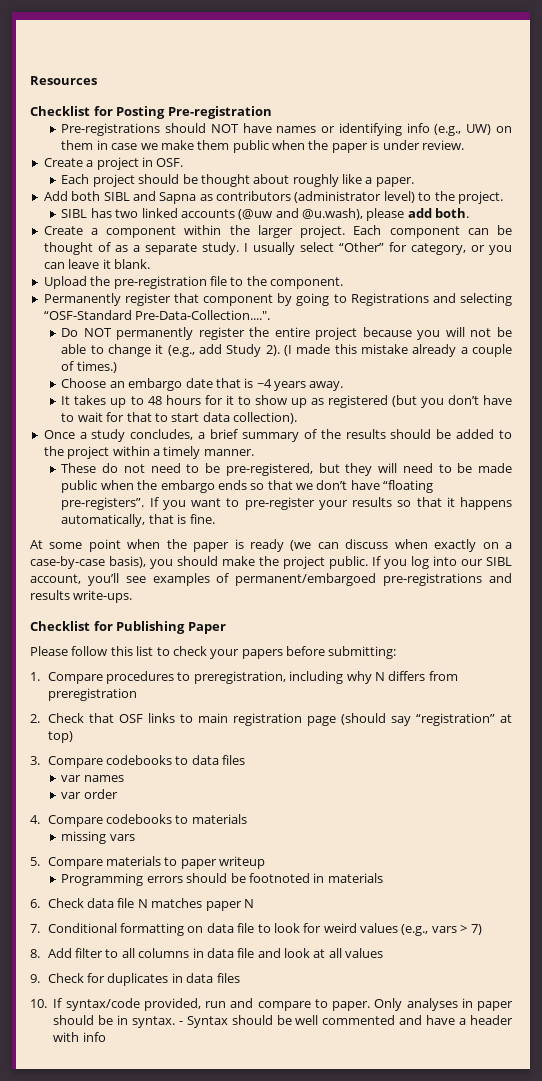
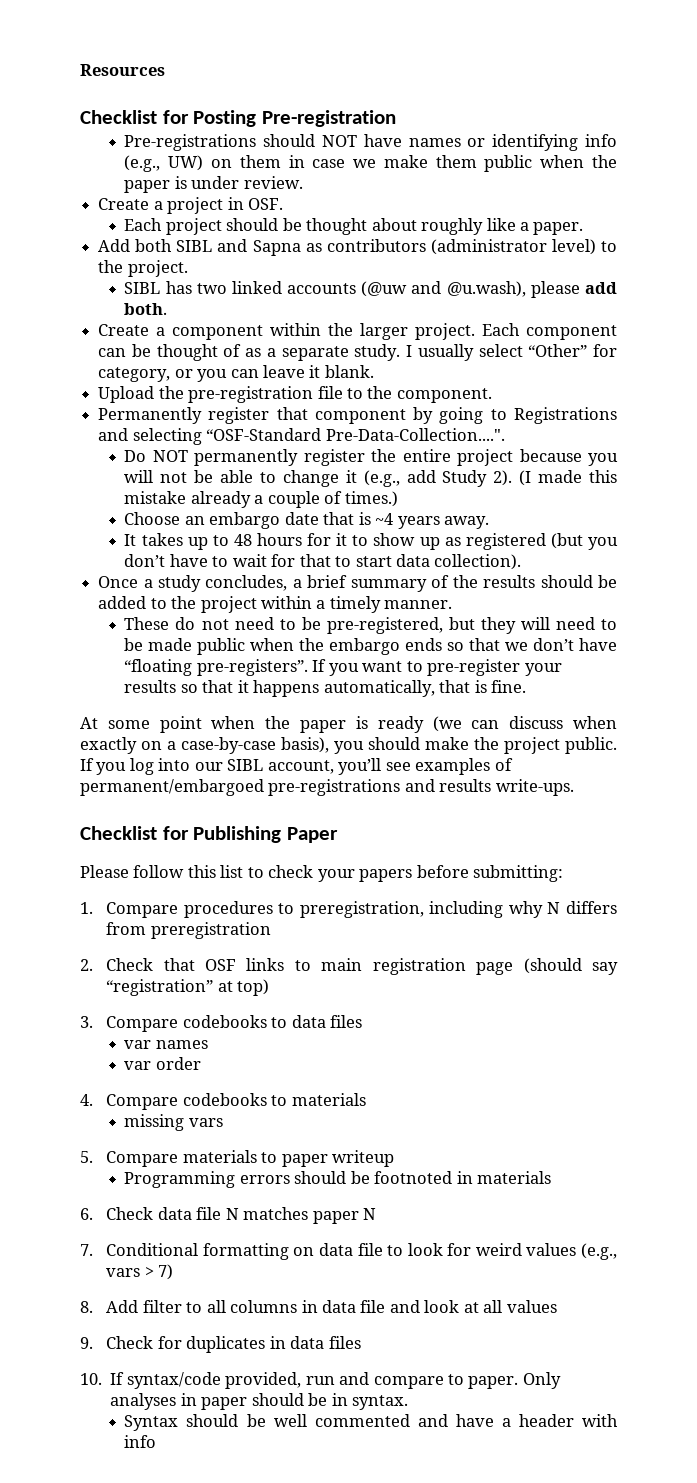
- Only analyses in paper should be in syntax. - Syntax should be well commented and have a header with info
+ Only analyses in paper should be in syntax.
+ Syntax should be well commented and have a header with info

